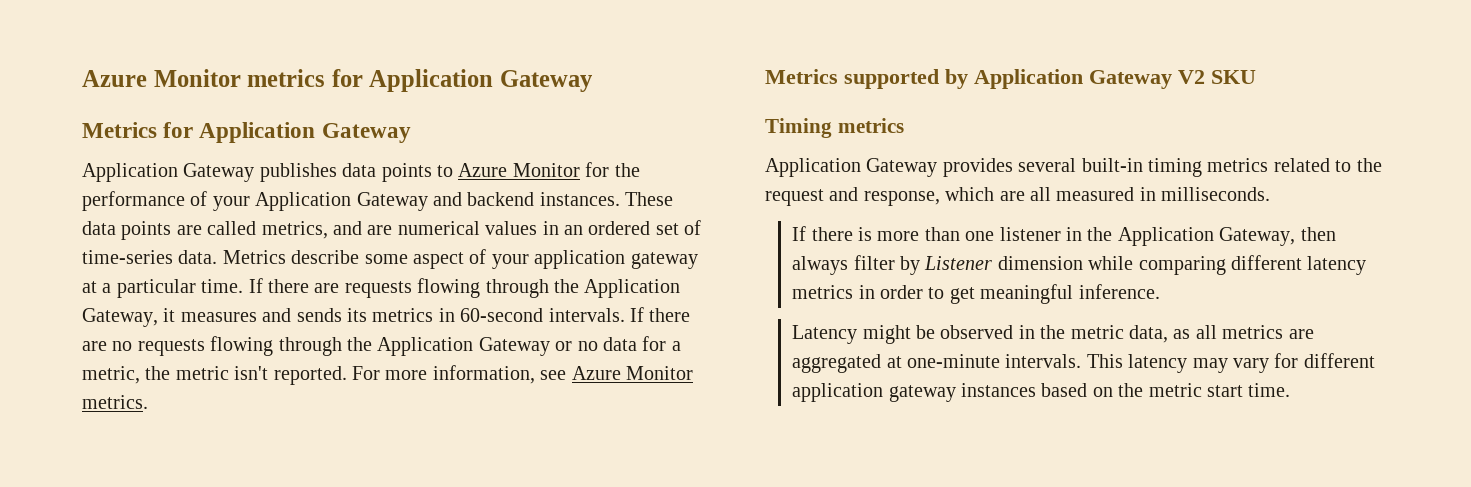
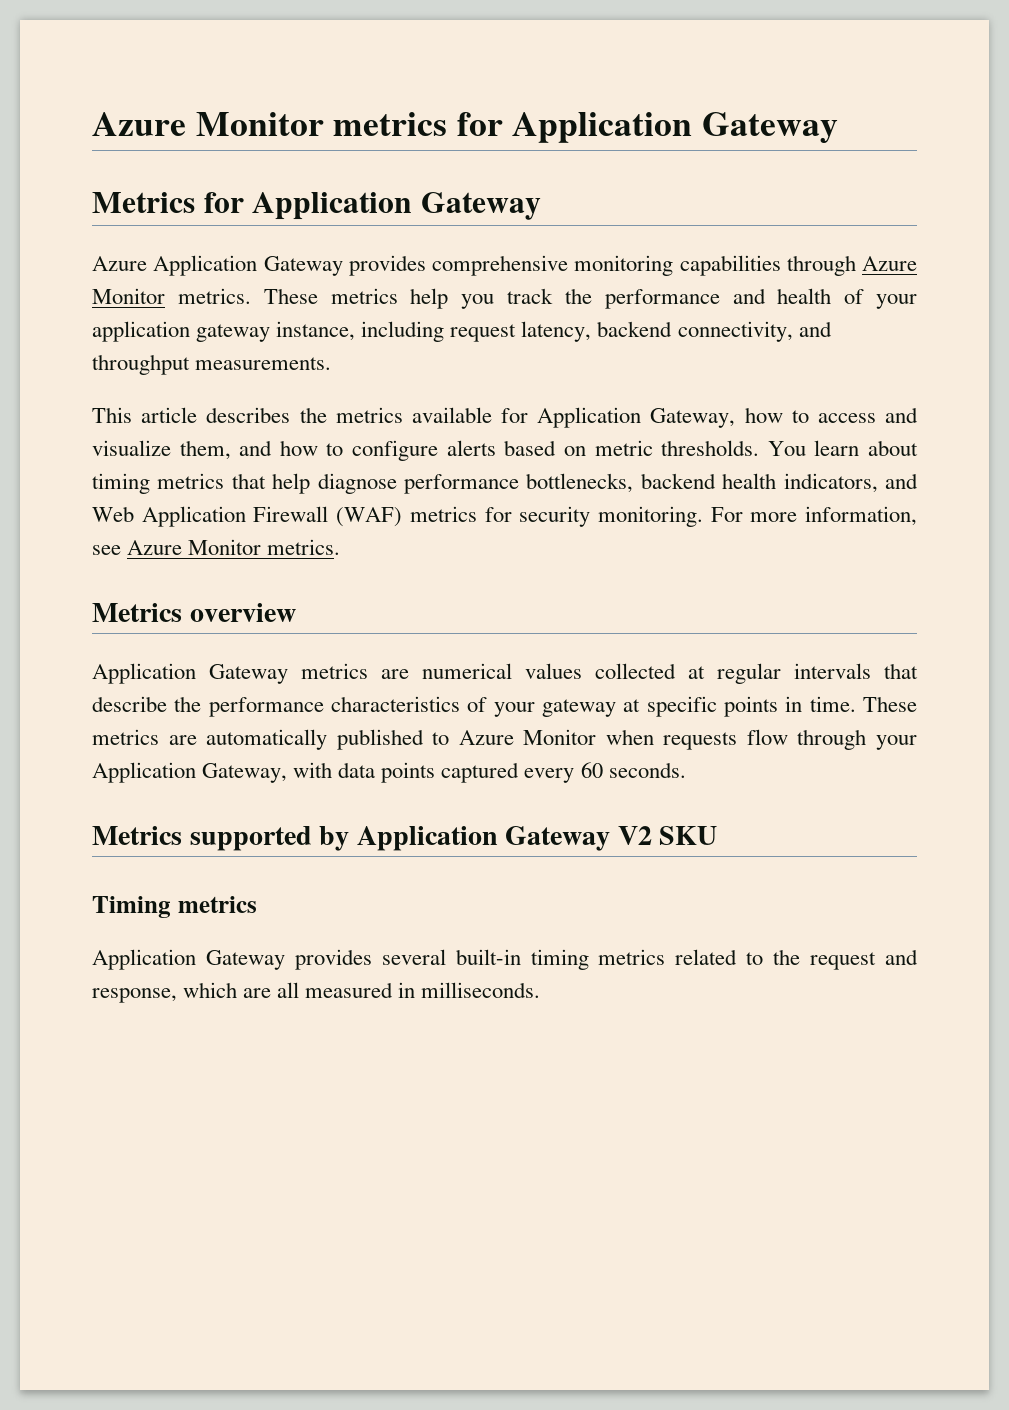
- Application Gateway publishes data points to Azure Monitor for the performance of your Application Gateway and backend instances. These data points are called metrics, and are numerical values in an ordered set of time-series data. Metrics describe some aspect of your application gateway at a particular time. If there are requests flowing through the Application Gateway, it measures and sends its metrics in 60-second intervals. If there are no requests flowing through the Application Gateway or no data for a metric, the metric isn't reported.
+ Azure Application Gateway provides comprehensive monitoring capabilities through Azure Monitor metrics. These metrics help you track the performance and health of your application gateway instance, including request latency, backend connectivity, and throughput measurements.
+ This article describes the metrics available for Application Gateway, how to access and visualize them, and how to configure alerts based on metric thresholds. You learn about timing metrics that help diagnose performance bottlenecks, backend health indicators, and Web Application Firewall (WAF) metrics for security monitoring.
+ Metrics overview
+ Application Gateway metrics are numerical values collected at regular intervals that describe the performance characteristics of your gateway at specific points in time. These metrics are automatically published to Azure Monitor when requests flow through your Application Gateway, with data points captured every 60 seconds.
- If there is more than one listener in the Application Gateway, then always filter by Listener dimension while comparing different latency metrics in order to get meaningful inference.
- Latency might be observed in the metric data, as all metrics are aggregated at one-minute intervals. This latency may vary for different application gateway instances based on the metric start time.

